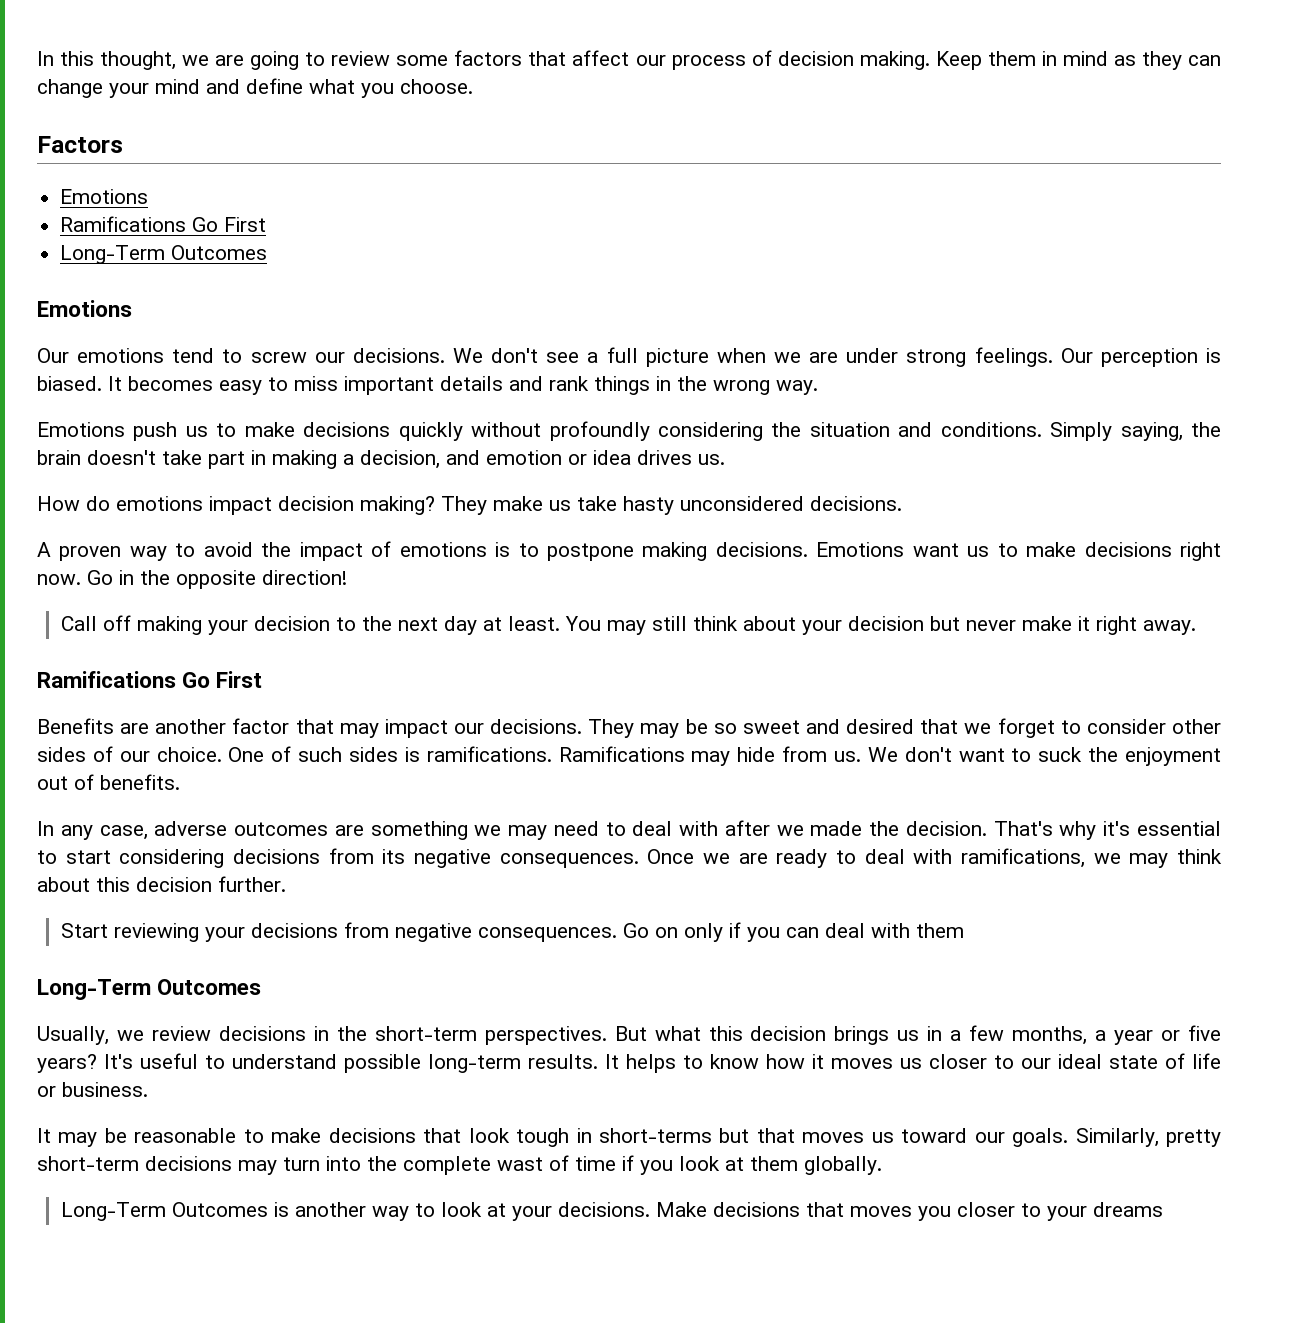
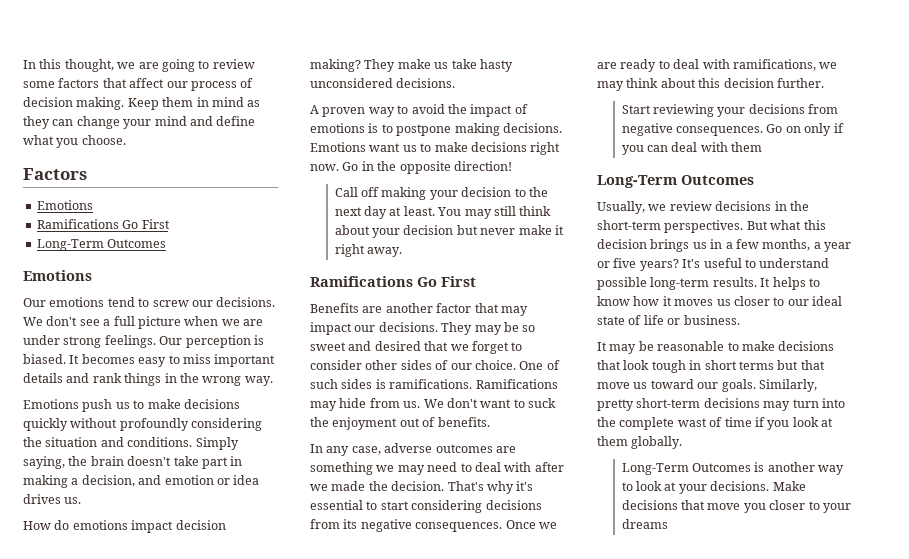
- It may be reasonable to make decisions that look tough in short-terms but that moves us toward our goals.
+ It may be reasonable to make decisions that look tough in short terms but that move us toward our goals.
- Make decisions that moves you closer to your dreams
+ Make decisions that move you closer to your dreams

